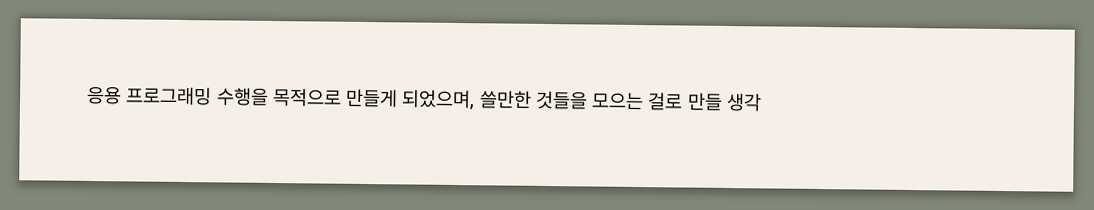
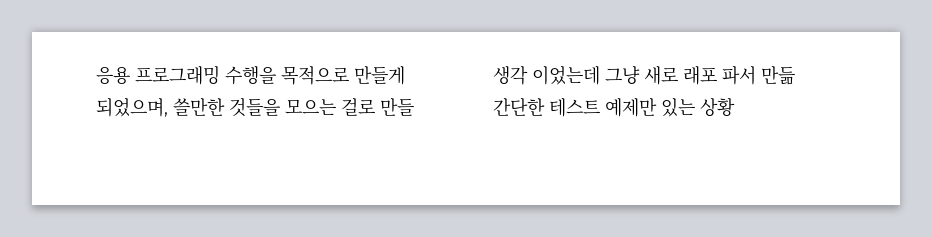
- 응용 프로그래밍 수행을 목적으로 만들게 되었으며, 쓸만한 것들을 모으는 걸로 만들 생각
+ 응용 프로그래밍 수행을 목적으로 만들게 되었으며, 쓸만한 것들을 모으는 걸로 만들 생각 이었는데 그냥 새로 래포 파서 만듦 간단한 테스트 예제만 있는 상황

